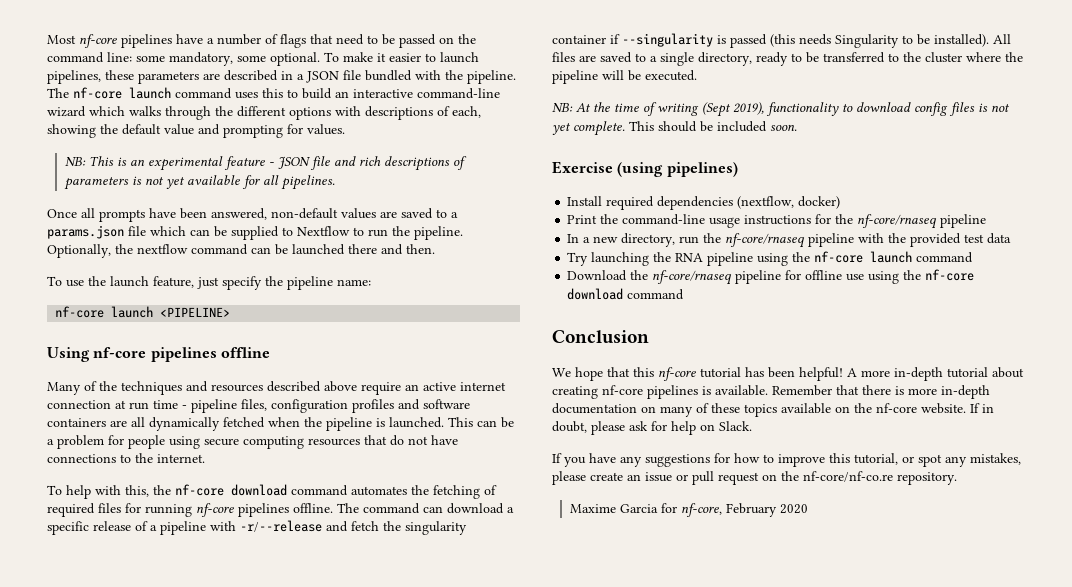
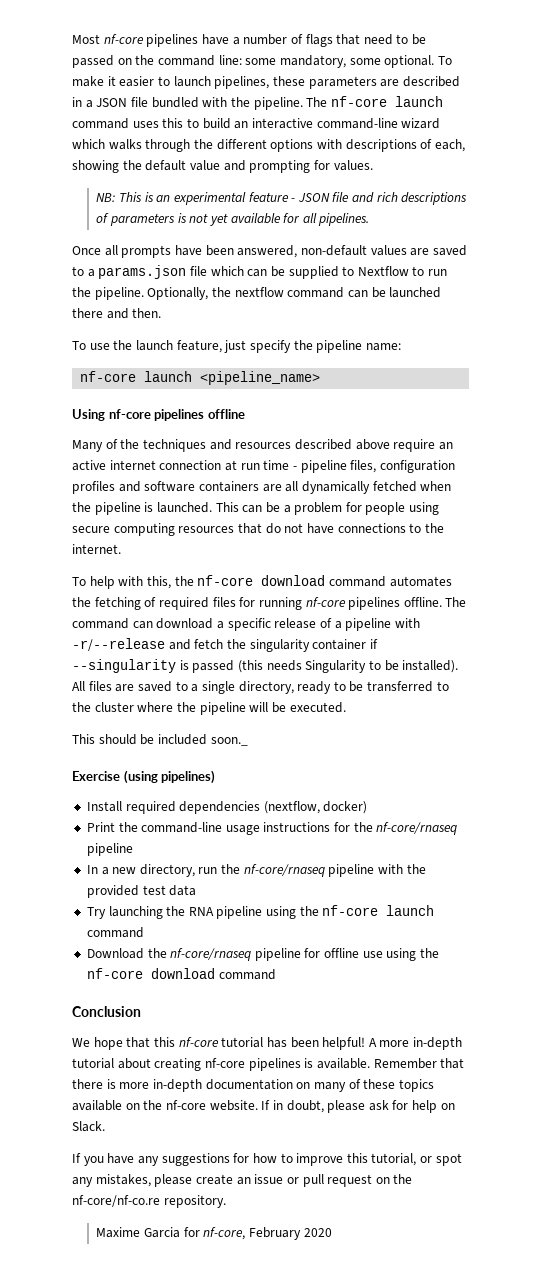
- nf-core launch <PIPELINE>
+ nf-core launch <pipeline_name>
- NB: At the time of writing (Sept 2019), functionality to download config files is not yet complete. This should be included soon.
+ This should be included soon._

